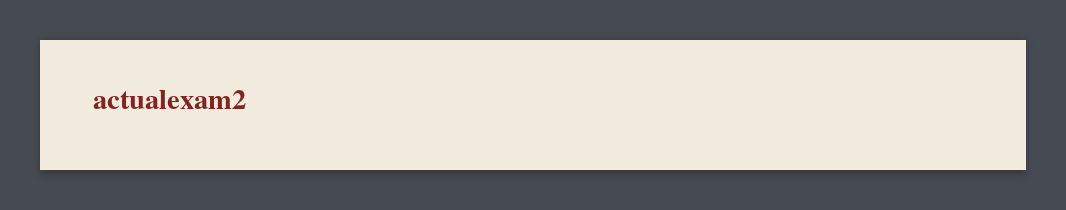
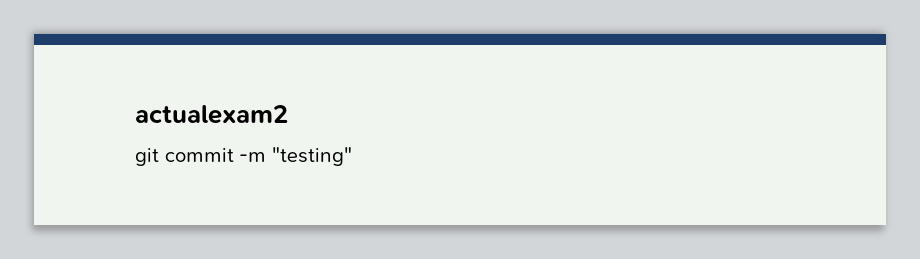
+ git commit -m "testing"

